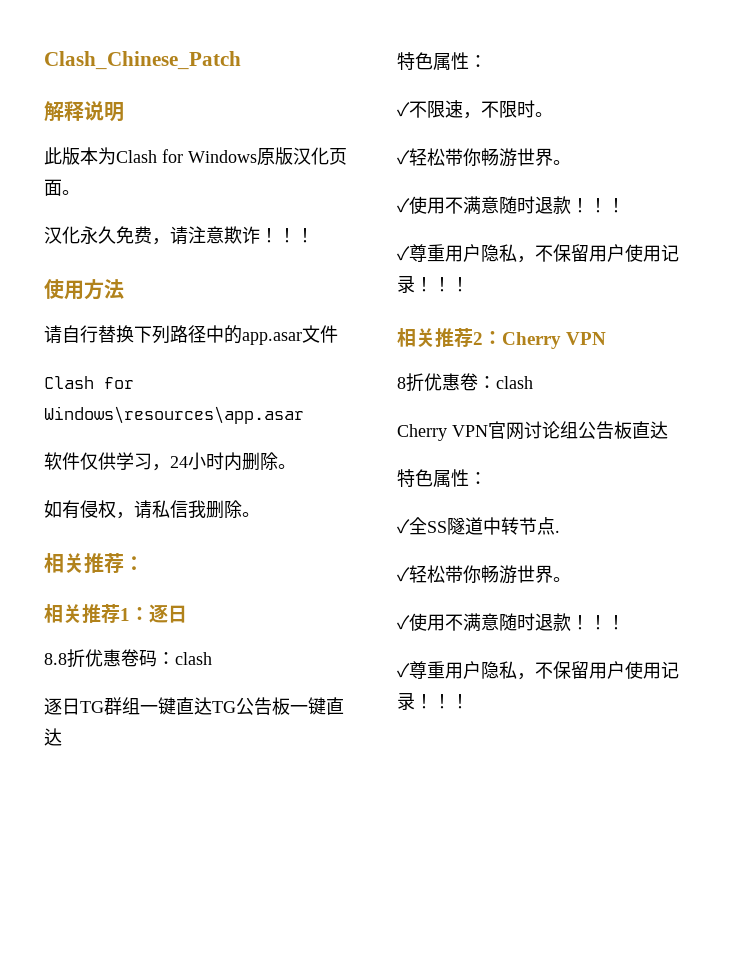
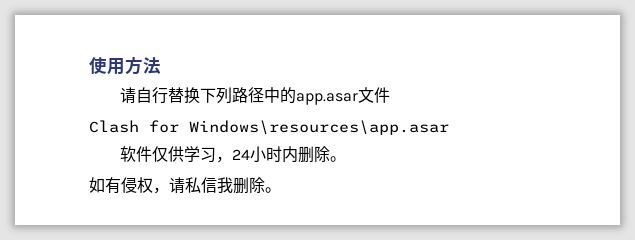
- Clash_Chinese_Patch
- 解释说明
- 此版本为Clash for Windows原版汉化页面。
- 汉化永久免费，请注意欺诈！！！
- 相关推荐：
- 相关推荐1：逐日
- 8.8折优惠卷码：clash
- 逐日TG群组一键直达TG公告板一键直达
- 特色属性：
- ✓不限速，不限时。
- ✓轻松带你畅游世界。
- ✓使用不满意随时退款！！！
- ✓尊重用户隐私，不保留用户使用记录！！！
- 相关推荐2：Cherry VPN
- 8折优惠卷：clash
- Cherry VPN官网讨论组公告板直达
- 特色属性：
- ✓全SS隧道中转节点.
- ✓轻松带你畅游世界。
- ✓使用不满意随时退款！！！
- ✓尊重用户隐私，不保留用户使用记录！！！

